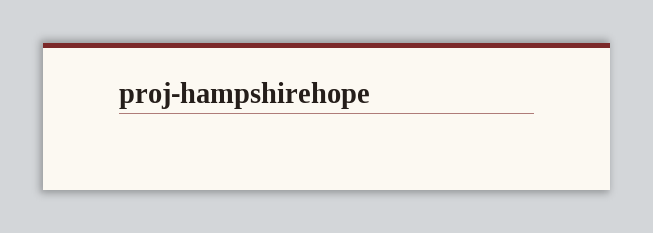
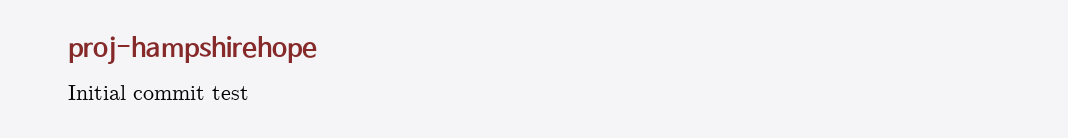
+ Initial commit test

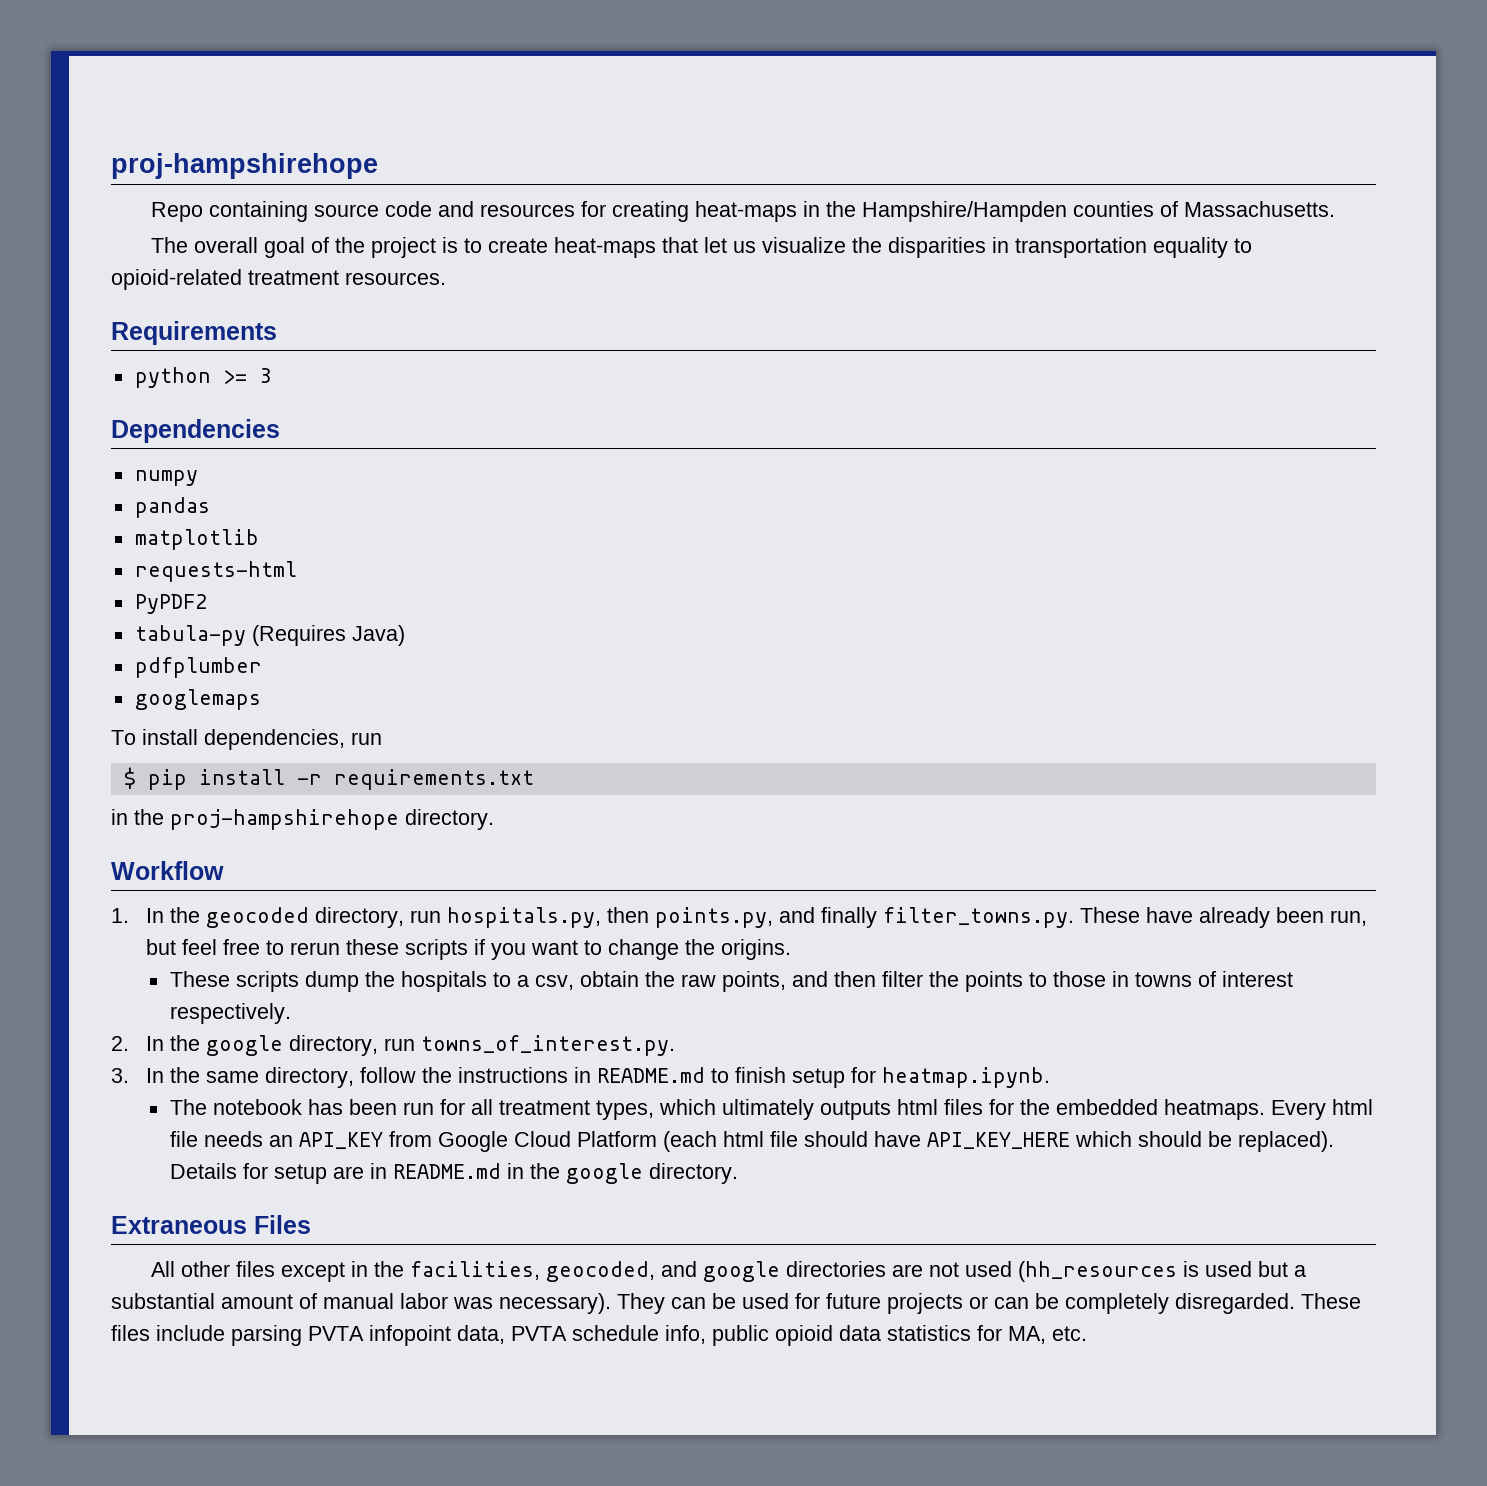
- Initial commit test
+ Repo containing source code and resources for creating heat-maps in the Hampshire/Hampden counties of Massachusetts.
+ The overall goal of the project is to create heat-maps that let us visualize the disparities in transportation equality to opioid-related treatment resources.
+ Requirements
+ python >= 3
+ Dependencies
+ numpy
+ pandas
+ matplotlib
+ requests-html
+ PyPDF2
+ tabula-py (Requires Java)
+ pdfplumber
+ googlemaps
+ To install dependencies, run
+ $ pip install -r requirements.txt
+ in the proj-hampshirehope directory.
+ Workflow
+ 1. In the geocoded directory, run hospitals.py, then points.py, and finally filter_towns.py. These have already been run, but feel free to rerun these scripts if you want to change the origins.
+ These scripts dump the hospitals to a csv, obtain the raw points, and then filter the points to those in towns of interest respectively.
+ 2. In the google directory, run towns_of_interest.py.
+ 3. In the same directory, follow the instructions in README.md to finish setup for heatmap.ipynb.
+ The notebook has been run for all treatment types, which ultimately outputs html files for the embedded heatmaps. Every html file needs an API_KEY from Google Cloud Platform (each html file should have API_KEY_HERE which should be replaced). Details for setup are in README.md in the google directory.
+ Extraneous Files
+ All other files except in the facilities, geocoded, and google directories are not used (hh_resources is used but a substantial amount of manual labor was necessary). They can be used for future projects or can be completely disregarded. These files include parsing PVTA infopoint data, PVTA schedule info, public opioid data statistics for MA, etc.

